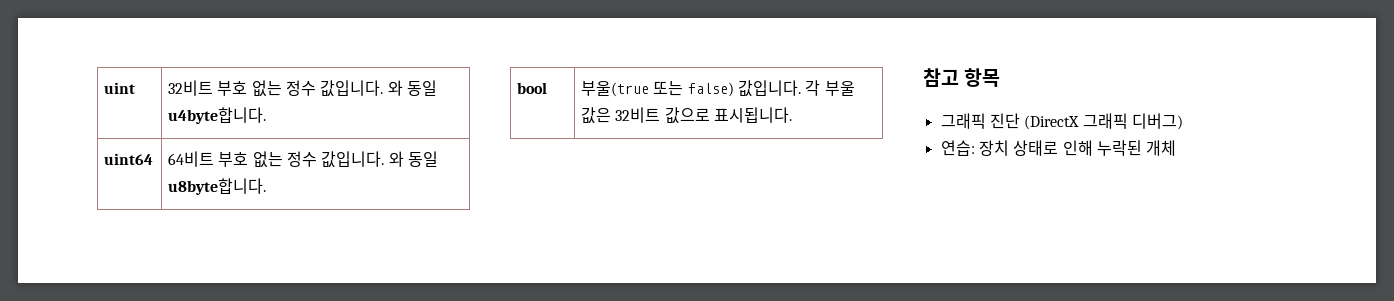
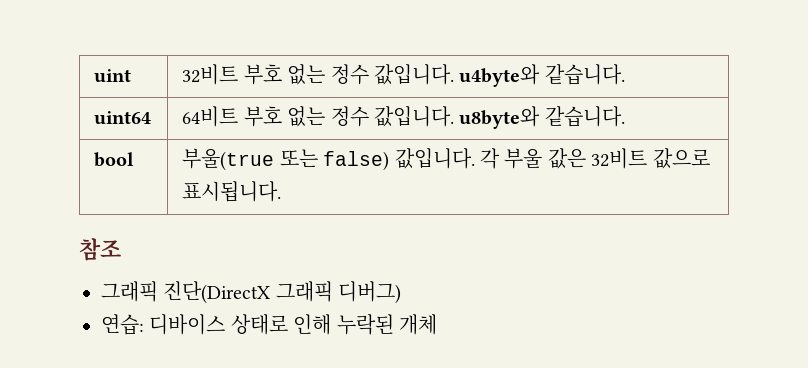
- uint | 32비트 부호 없는 정수 값입니다. 와 동일 u4byte합니다.
+ uint | 32비트 부호 없는 정수 값입니다. u4byte와 같습니다.
- uint64 | 64비트 부호 없는 정수 값입니다. 와 동일 u8byte합니다.
+ uint64 | 64비트 부호 없는 정수 값입니다. u8byte와 같습니다.
- 참고 항목
- 그래픽 진단 (DirectX 그래픽 디버그)
+ 참조
+ 그래픽 진단(DirectX 그래픽 디버그)
- 연습: 장치 상태로 인해 누락된 개체
+ 연습: 디바이스 상태로 인해 누락된 개체

